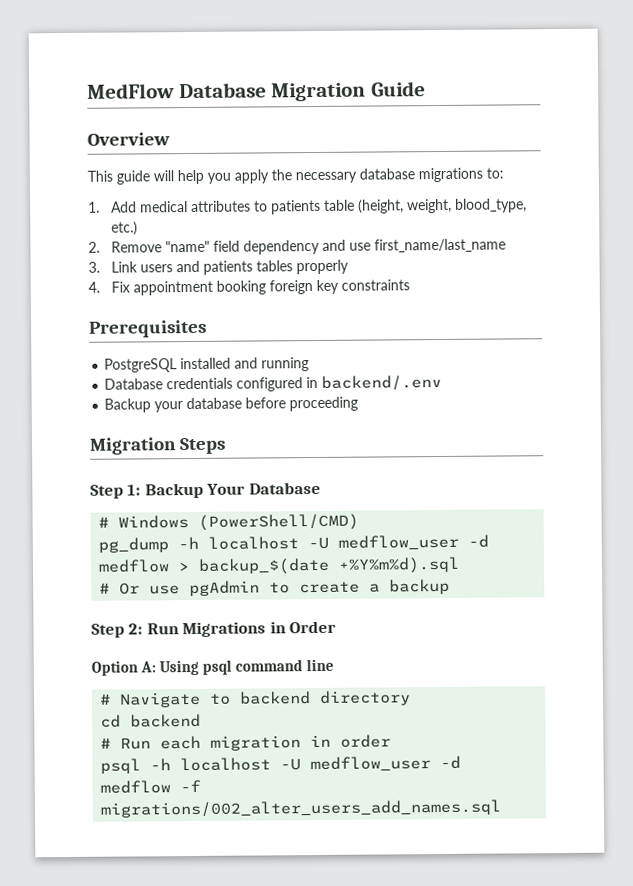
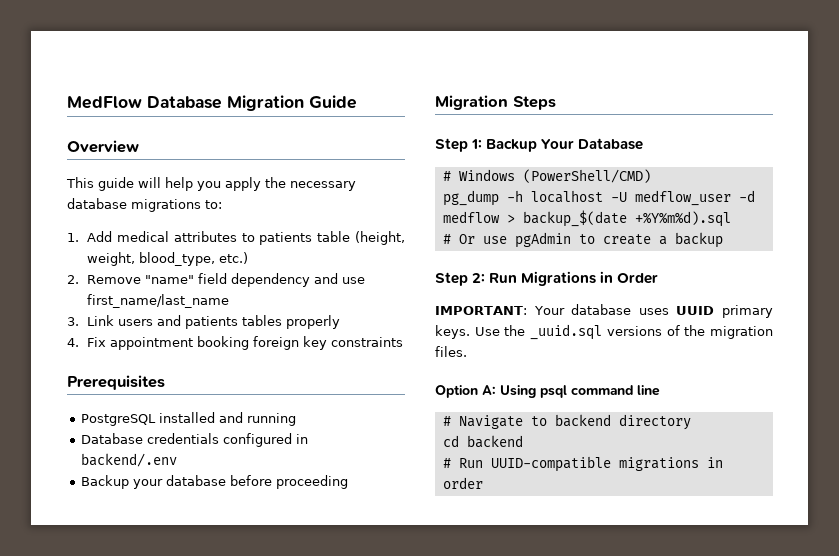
+ IMPORTANT: Your database uses UUID primary keys. Use the _uuid.sql versions of the migration files.
- # Run each migration in order
+ # Run UUID-compatible migrations in order
- psql -h localhost -U medflow_user -d medflow -f migrations/002_alter_users_add_names.sql

